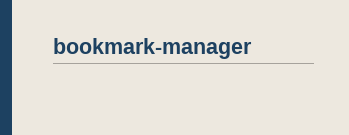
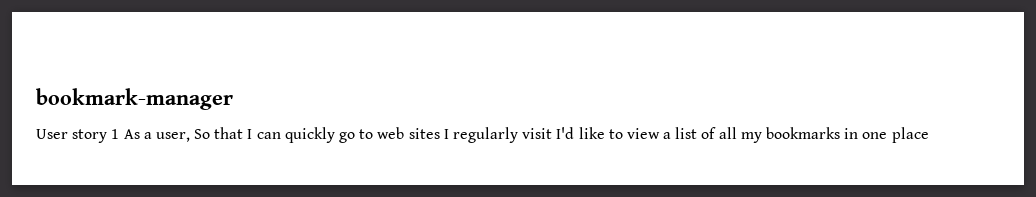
+ User story 1 As a user, So that I can quickly go to web sites I regularly visit I'd like to view a list of all my bookmarks in one place

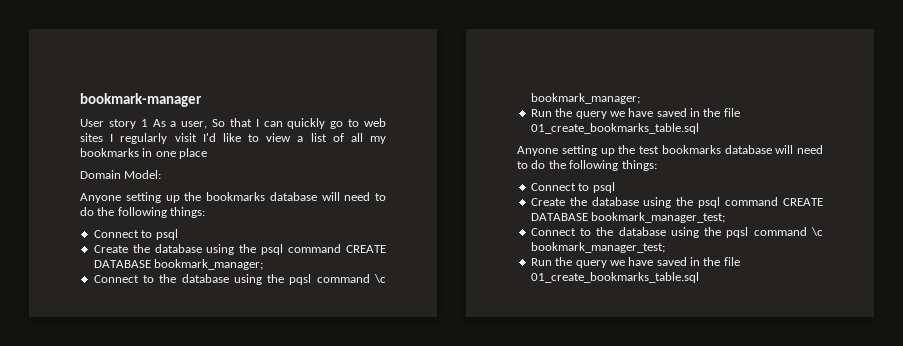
+ Domain Model:
+ Anyone setting up the bookmarks database will need to do the following things:
+ Connect to psql
+ Create the database using the psql command CREATE DATABASE bookmark_manager;
+ Connect to the database using the pqsl command \c bookmark_manager;
+ Run the query we have saved in the file 01_create_bookmarks_table.sql
+ Anyone setting up the test bookmarks database will need to do the following things:
+ Connect to psql
+ Create the database using the psql command CREATE DATABASE bookmark_manager_test;
+ Connect to the database using the pqsl command \c bookmark_manager_test;
+ Run the query we have saved in the file 01_create_bookmarks_table.sql

